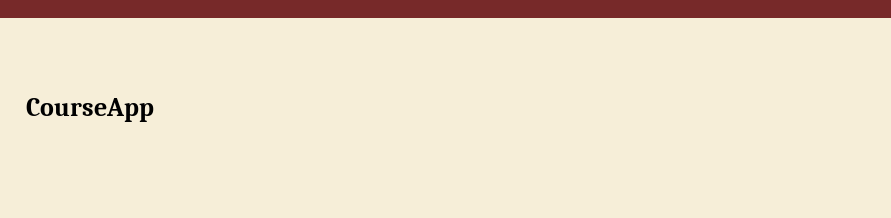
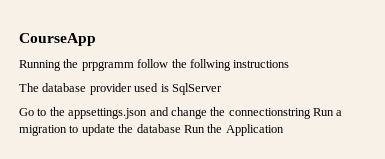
+ Running the prpgramm follow the follwing instructions
+ The database provider used is SqlServer
+ Go to the appsettings.json and change the connectionstring Run a migration to update the database Run the Application

